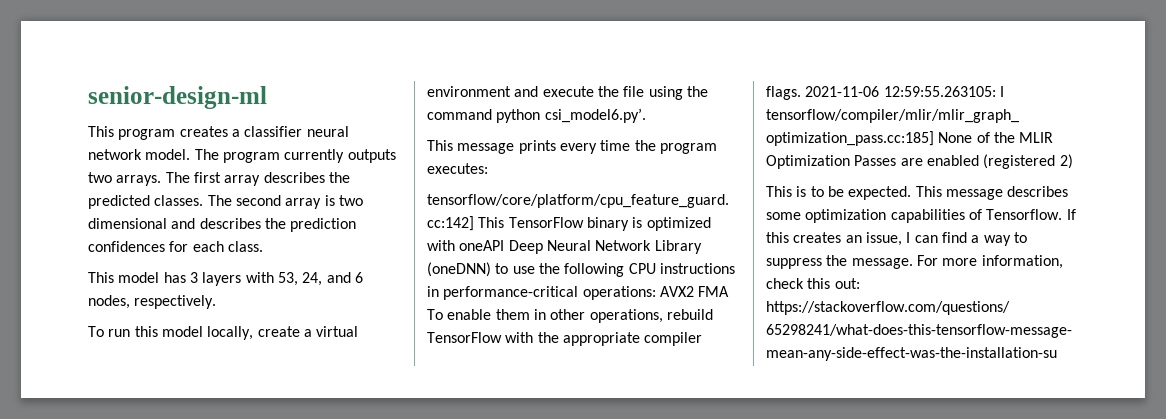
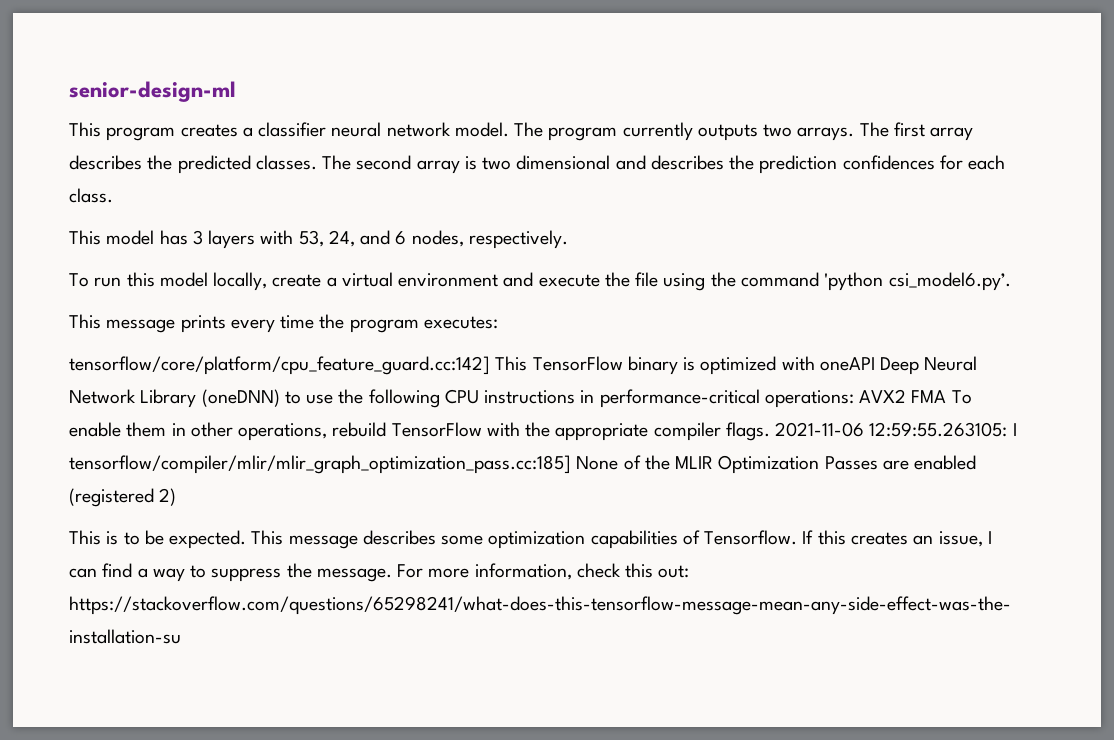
- To run this model locally, create a virtual environment and execute the file using the command python csi_model6.py’.
+ To run this model locally, create a virtual environment and execute the file using the command 'python csi_model6.py’.

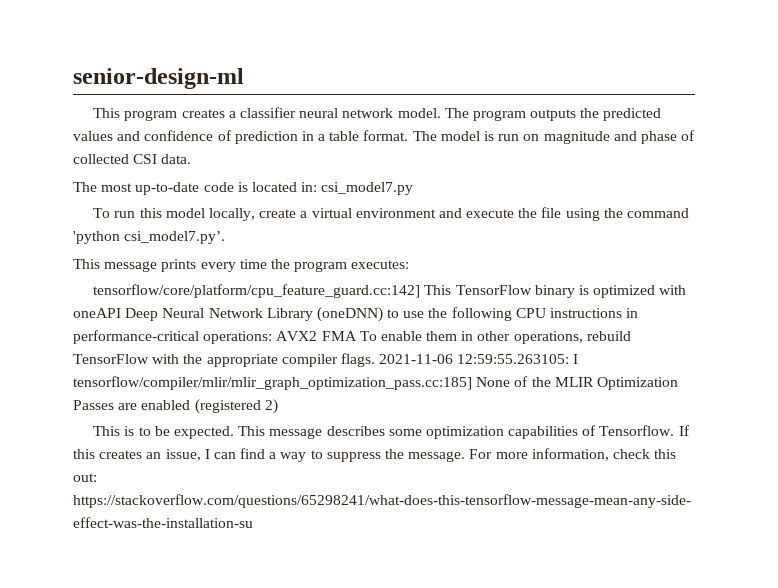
- The program currently outputs two arrays. The first array describes the predicted classes. The second array is two dimensional and describes the prediction confidences for each class.
- This model has 3 layers with 53, 24, and 6 nodes, respectively.
+ The program outputs the predicted values and confidence of prediction in a table format. The model is run on magnitude and phase of collected CSI data.
+ The most up-to-date code is located in: csi_model7.py
- To run this model locally, create a virtual environment and execute the file using the command 'python csi_model6.py’.
+ To run this model locally, create a virtual environment and execute the file using the command 'python csi_model7.py’.

